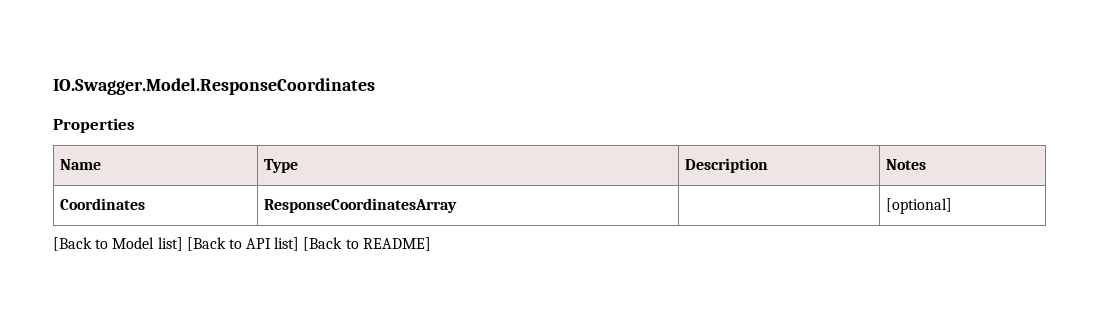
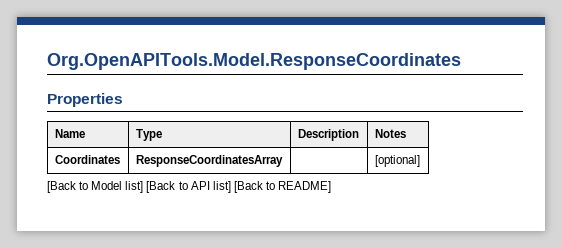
- IO.Swagger.Model.ResponseCoordinates
+ Org.OpenAPITools.Model.ResponseCoordinates

